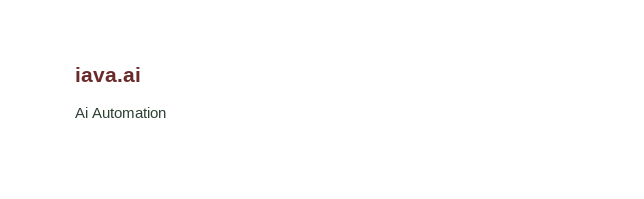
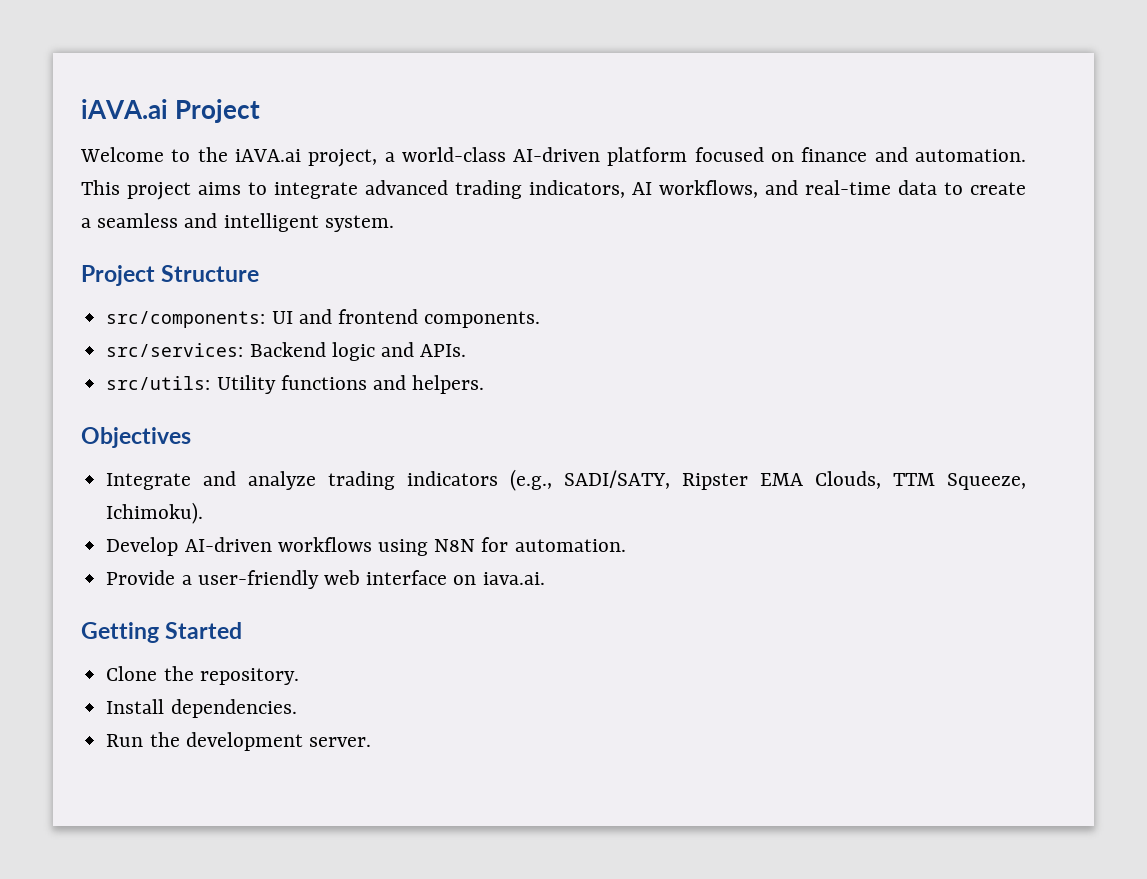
- iava.ai
- Ai Automation
+ iAVA.ai Project
+ Welcome to the iAVA.ai project, a world-class AI-driven platform focused on finance and automation. This project aims to integrate advanced trading indicators, AI workflows, and real-time data to create a seamless and intelligent system.
+ Project Structure
+ src/components: UI and frontend components.
+ src/services: Backend logic and APIs.
+ src/utils: Utility functions and helpers.
+ Objectives
+ Integrate and analyze trading indicators (e.g., SADI/SATY, Ripster EMA Clouds, TTM Squeeze, Ichimoku).
+ Develop AI-driven workflows using N8N for automation.
+ Provide a user-friendly web interface on iava.ai.
+ Getting Started
+ Clone the repository.
+ Install dependencies.
+ Run the development server.

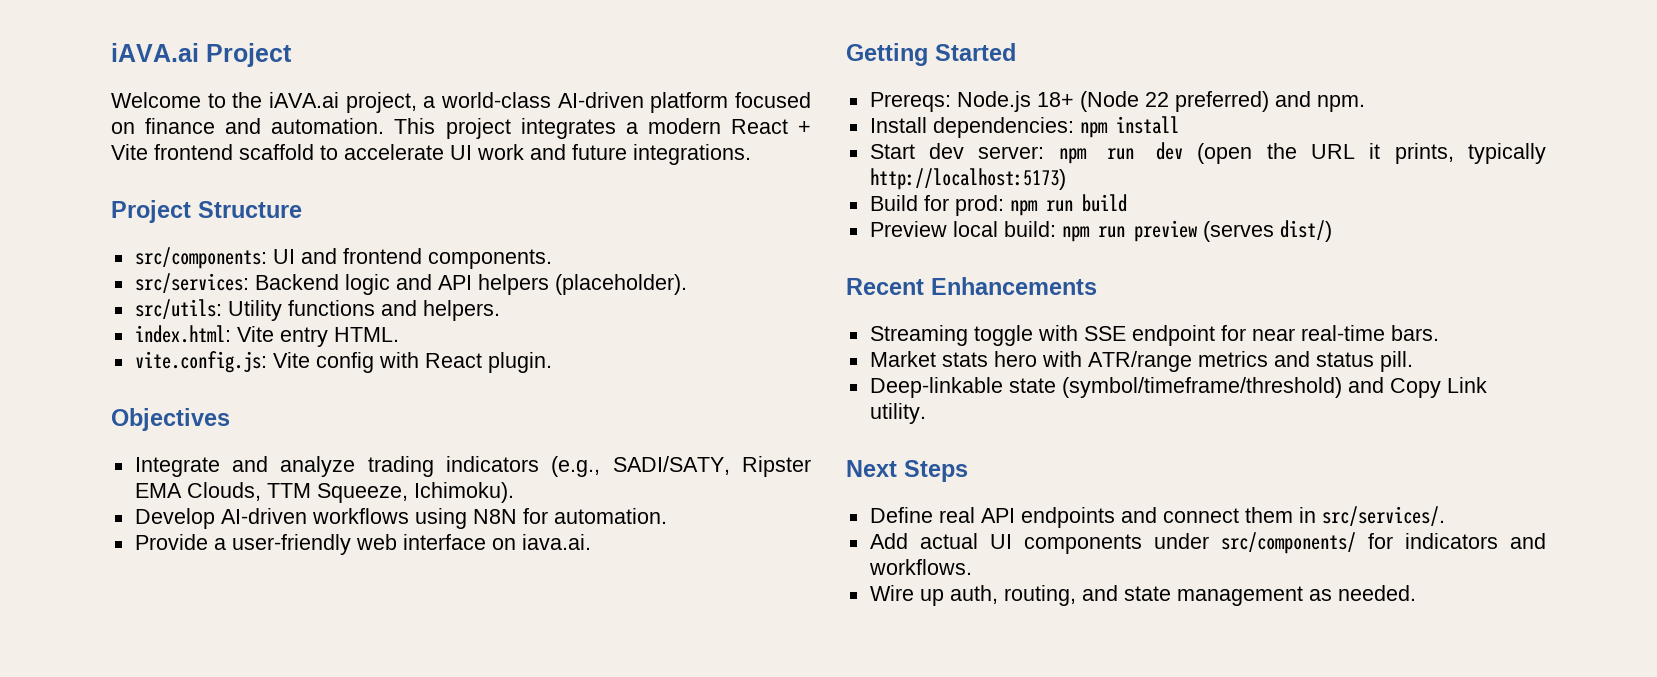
- This project aims to integrate advanced trading indicators, AI workflows, and real-time data to create a seamless and intelligent system.
+ This project integrates a modern React + Vite frontend scaffold to accelerate UI work and future integrations.
- src/services: Backend logic and APIs.
+ src/services: Backend logic and API helpers (placeholder).
+ index.html: Vite entry HTML.
+ vite.config.js: Vite config with React plugin.
- Clone the repository.
- Install dependencies.
- Run the development server.
+ Prereqs: Node.js 18+ (Node 22 preferred) and npm.
+ Install dependencies: npm install
+ Start dev server: npm run dev (open the URL it prints, typically http://localhost:5173)
+ Build for prod: npm run build
+ Preview local build: npm run preview (serves dist/)
+ Recent Enhancements
+ Streaming toggle with SSE endpoint for near real-time bars.
+ Market stats hero with ATR/range metrics and status pill.
+ Deep-linkable state (symbol/timeframe/threshold) and Copy Link utility.
+ Next Steps
+ Define real API endpoints and connect them in src/services/.
+ Add actual UI components under src/components/ for indicators and workflows.
+ Wire up auth, routing, and state management as needed.

